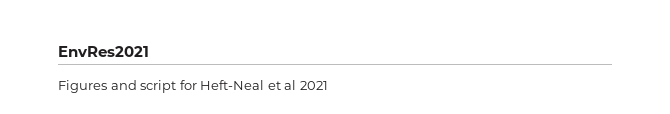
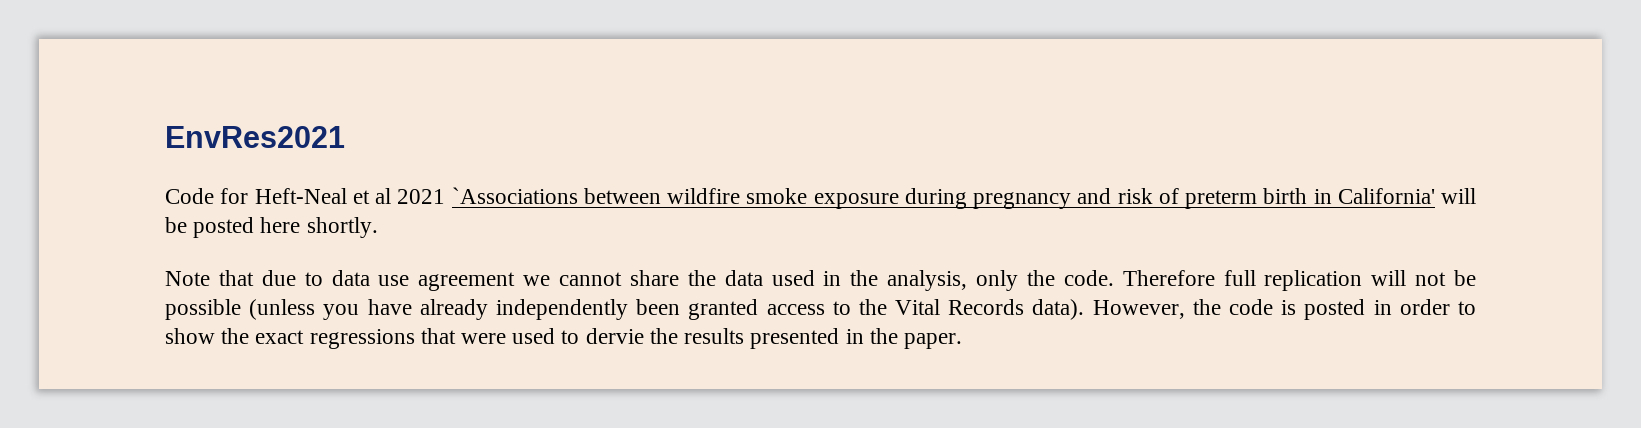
- Figures and script for Heft-Neal et al 2021
+ Code for Heft-Neal et al 2021 `Associations between wildfire smoke exposure during pregnancy and risk of preterm birth in California' will be posted here shortly.
+ Note that due to data use agreement we cannot share the data used in the analysis, only the code. Therefore full replication will not be possible (unless you have already independently been granted access to the Vital Records data). However, the code is posted in order to show the exact regressions that were used to dervie the results presented in the paper.

